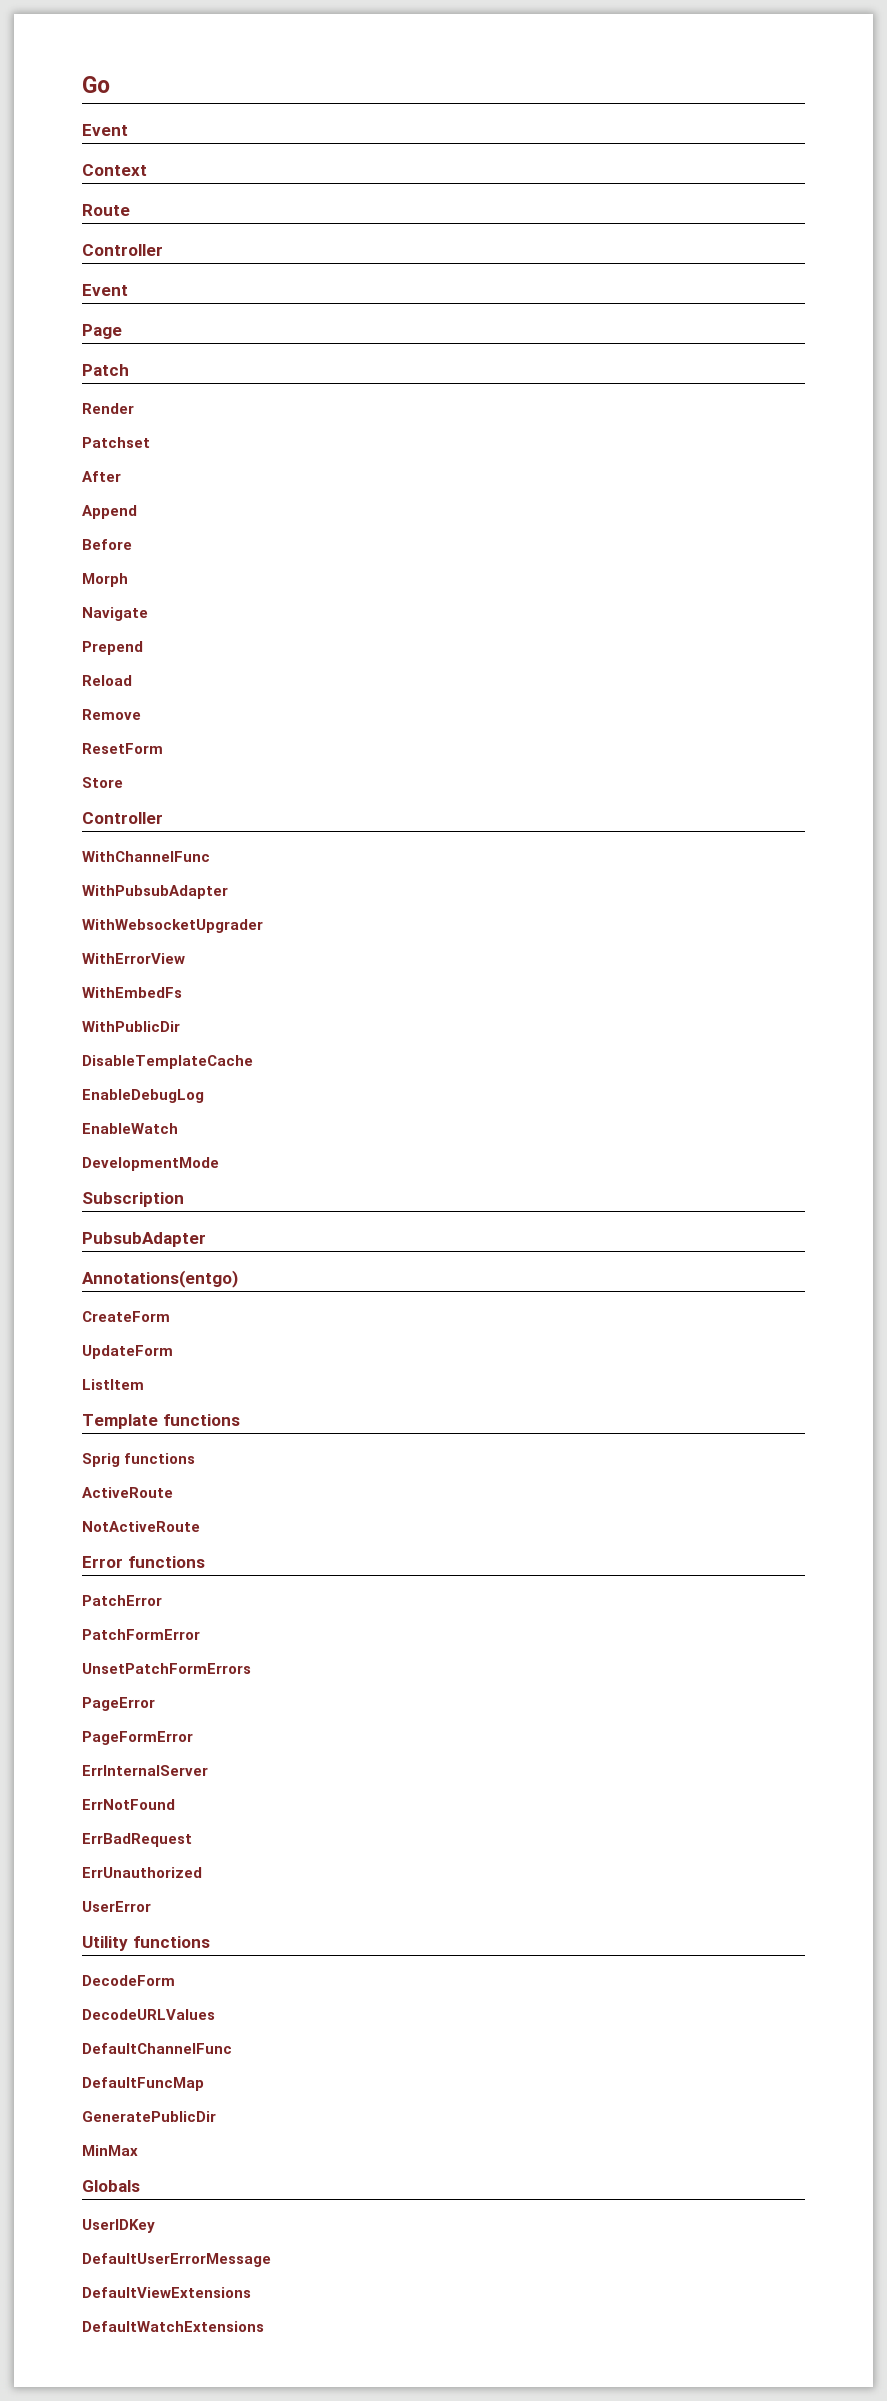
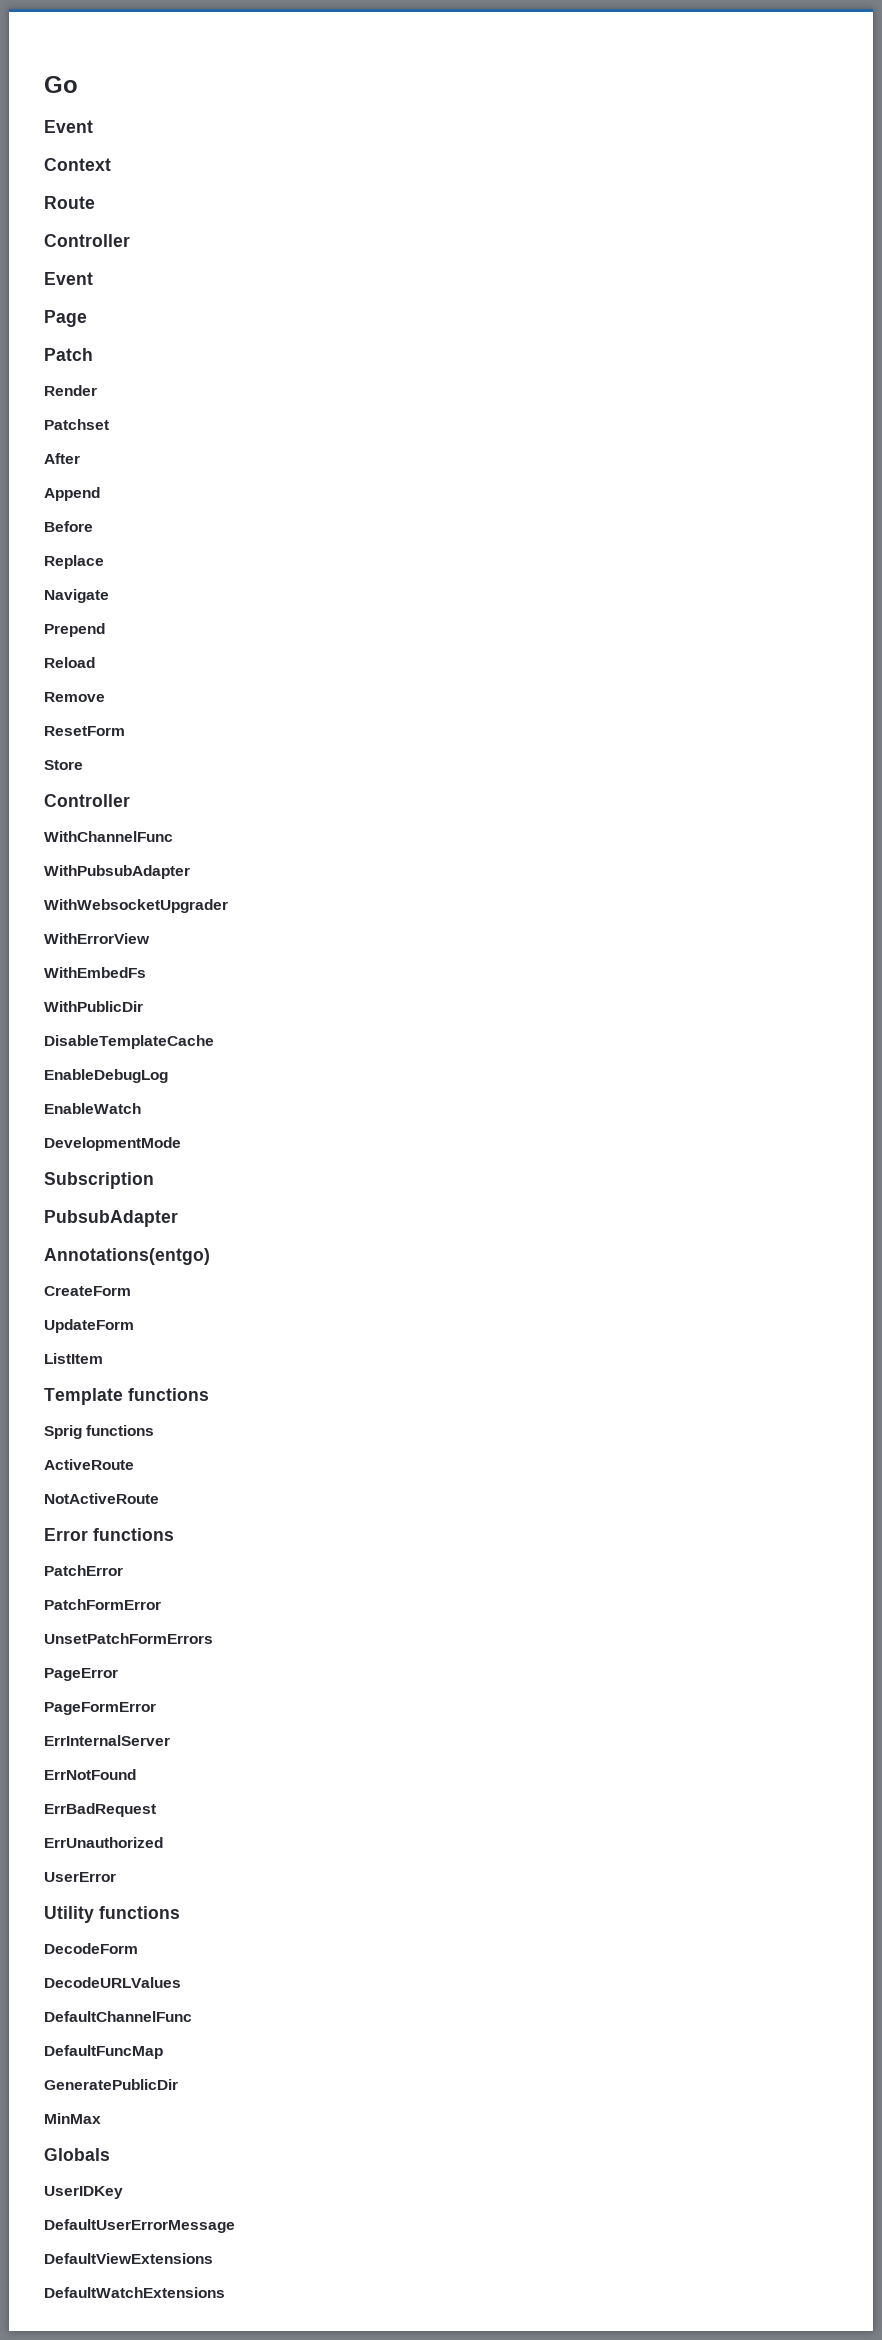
- Morph
+ Replace

